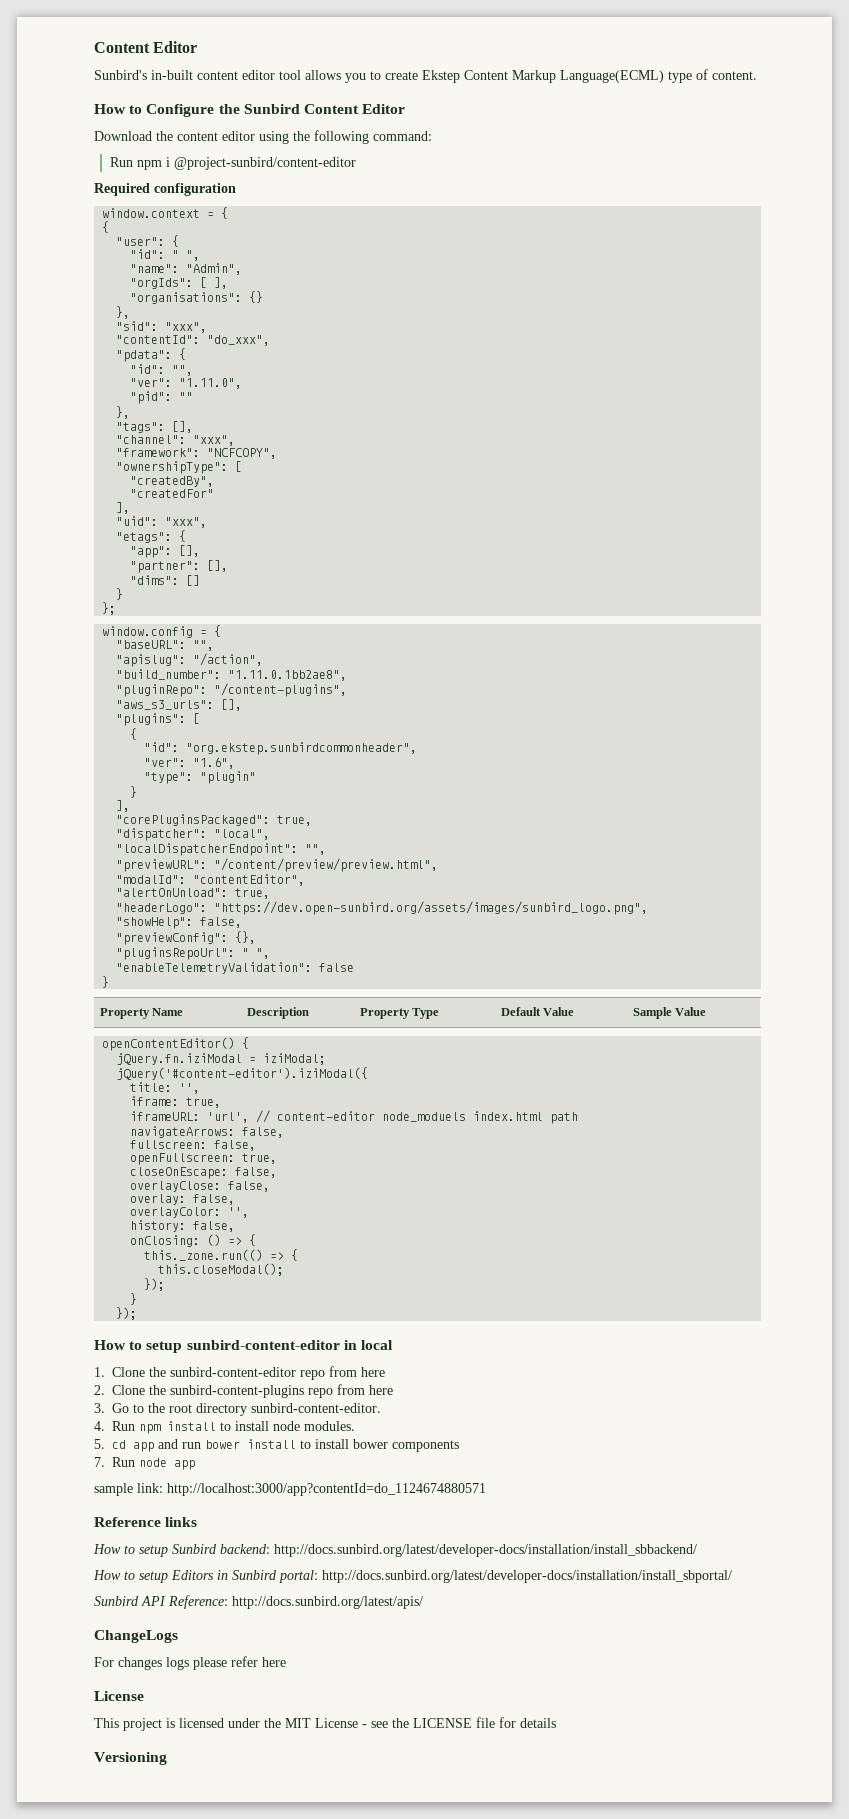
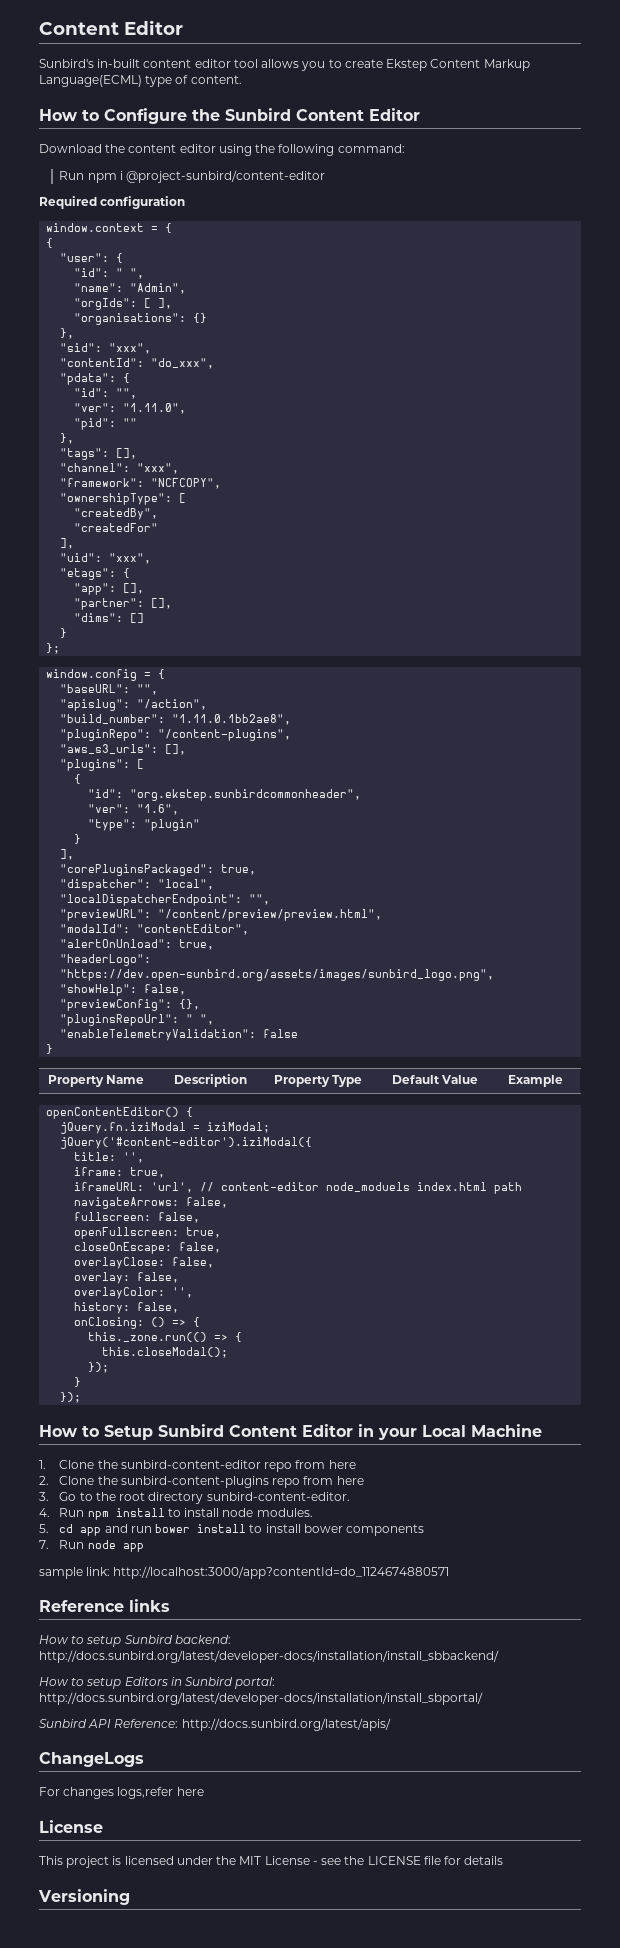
- Property Name | Description | Property Type | Default Value | Sample Value
+ Property Name | Description | Property Type | Default Value | Example
- How to setup sunbird-content-editor in local
+ How to Setup Sunbird Content Editor in your Local Machine
- For changes logs please refer here
+ For changes logs,refer here

